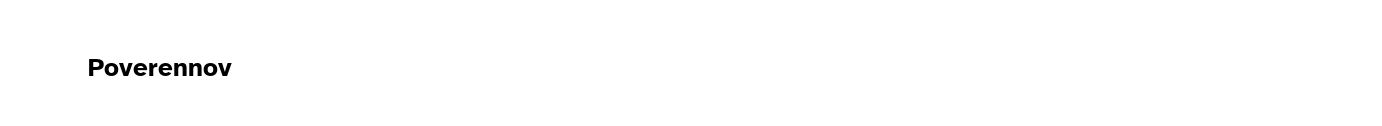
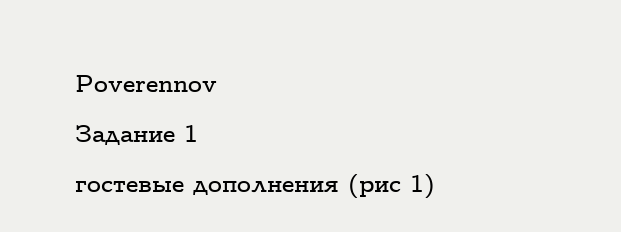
+ Задание 1
+ гостевые дополнения (рис 1)

